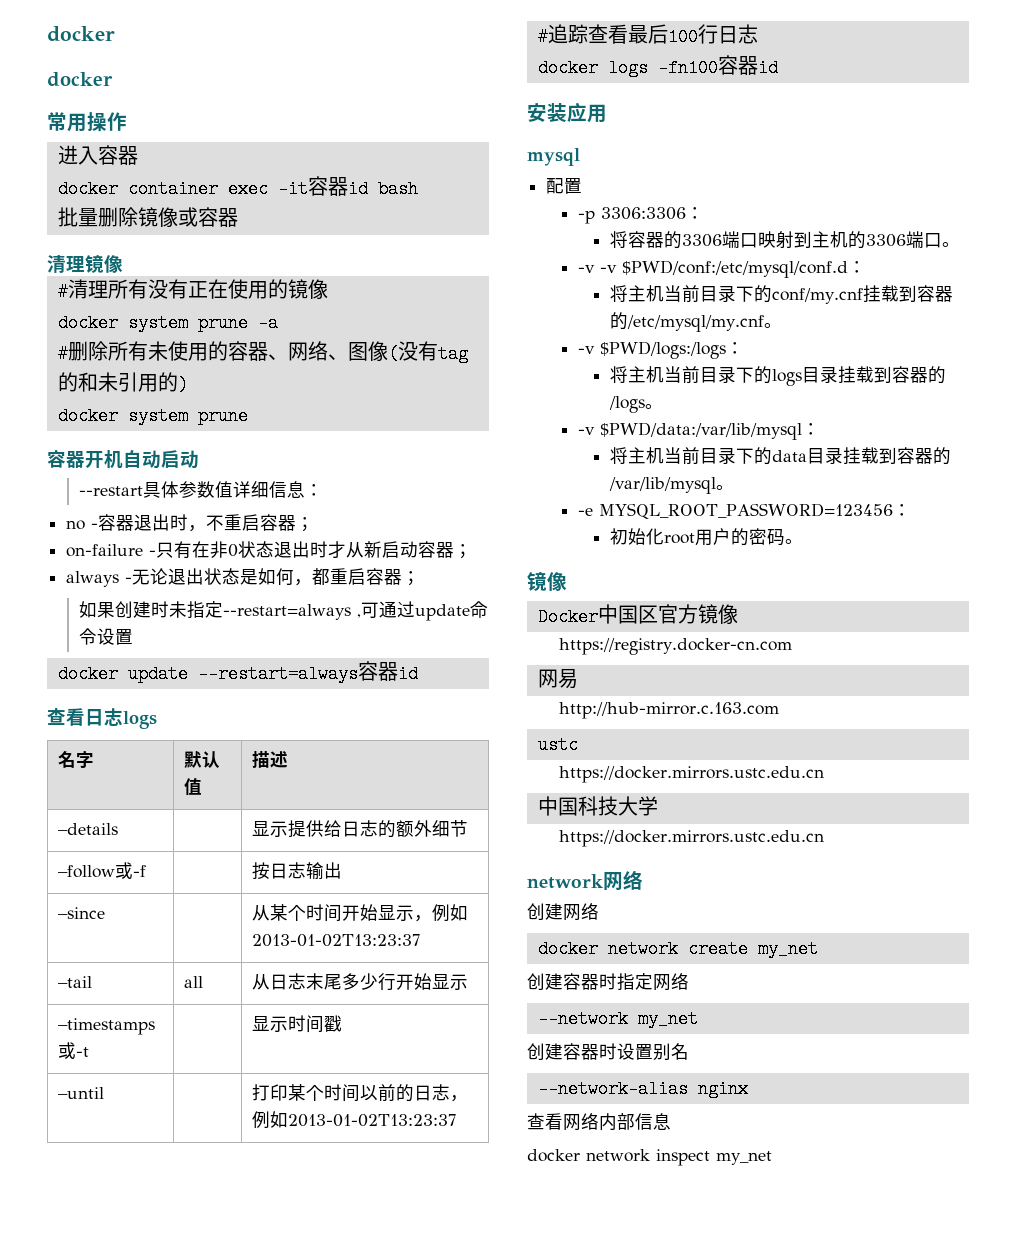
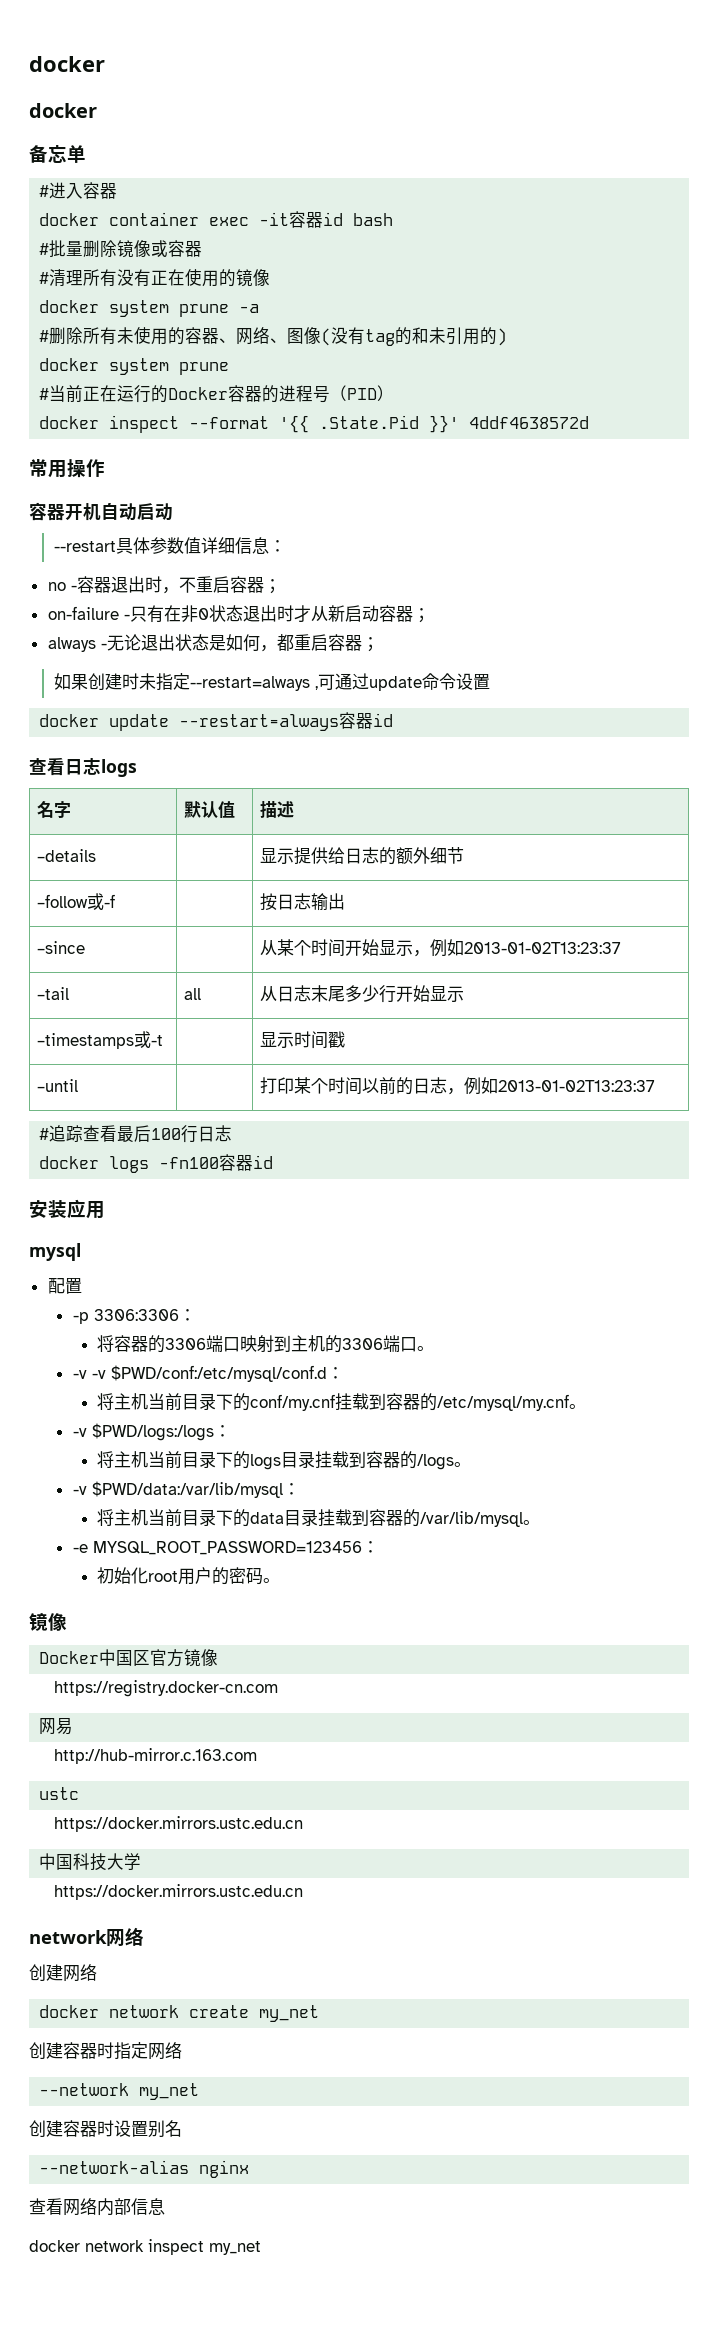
- 常用操作
- 进入容器
+ 备忘单
+ #进入容器
- 批量删除镜像或容器
+ #批量删除镜像或容器
- 清理镜像
+ #当前正在运行的Docker容器的进程号（PID）
+ docker inspect --format '{{ .State.Pid }}' 4ddf4638572d
+ 常用操作

